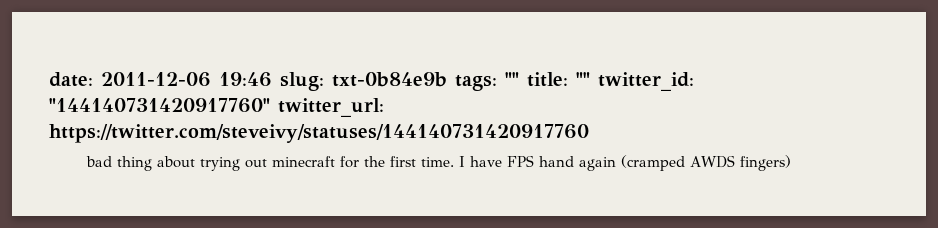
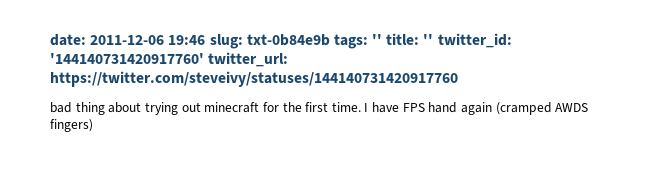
- date: 2011-12-06 19:46 slug: txt-0b84e9b tags: "" title: "" twitter_id: "144140731420917760" twitter_url: https://twitter.com/steveivy/statuses/144140731420917760
+ date: 2011-12-06 19:46 slug: txt-0b84e9b tags: '' title: '' twitter_id: '144140731420917760' twitter_url: https://twitter.com/steveivy/statuses/144140731420917760

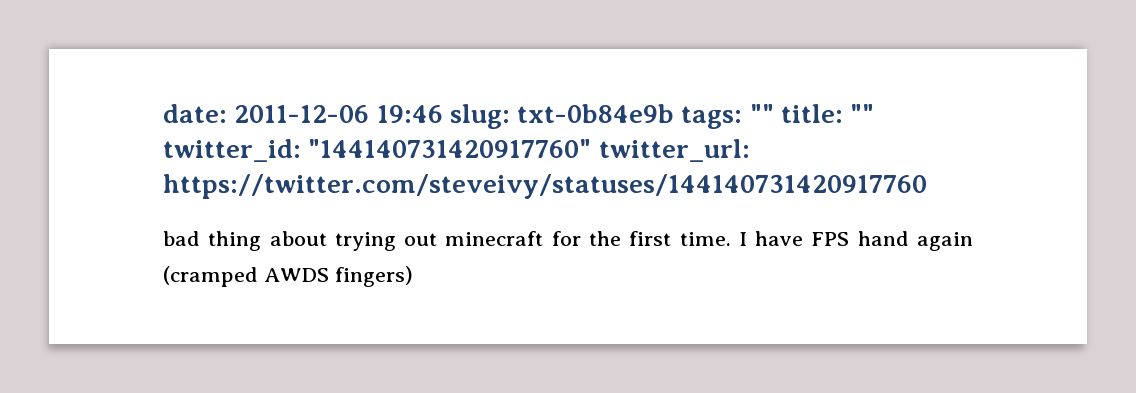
- date: 2011-12-06 19:46 slug: txt-0b84e9b tags: '' title: '' twitter_id: '144140731420917760' twitter_url: https://twitter.com/steveivy/statuses/144140731420917760
+ date: 2011-12-06 19:46 slug: txt-0b84e9b tags: "" title: "" twitter_id: "144140731420917760" twitter_url: https://twitter.com/steveivy/statuses/144140731420917760

